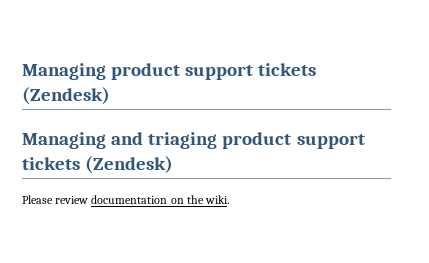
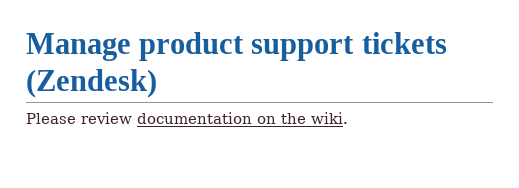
- Managing product support tickets (Zendesk)
- Managing and triaging product support tickets (Zendesk)
+ Manage product support tickets (Zendesk)

